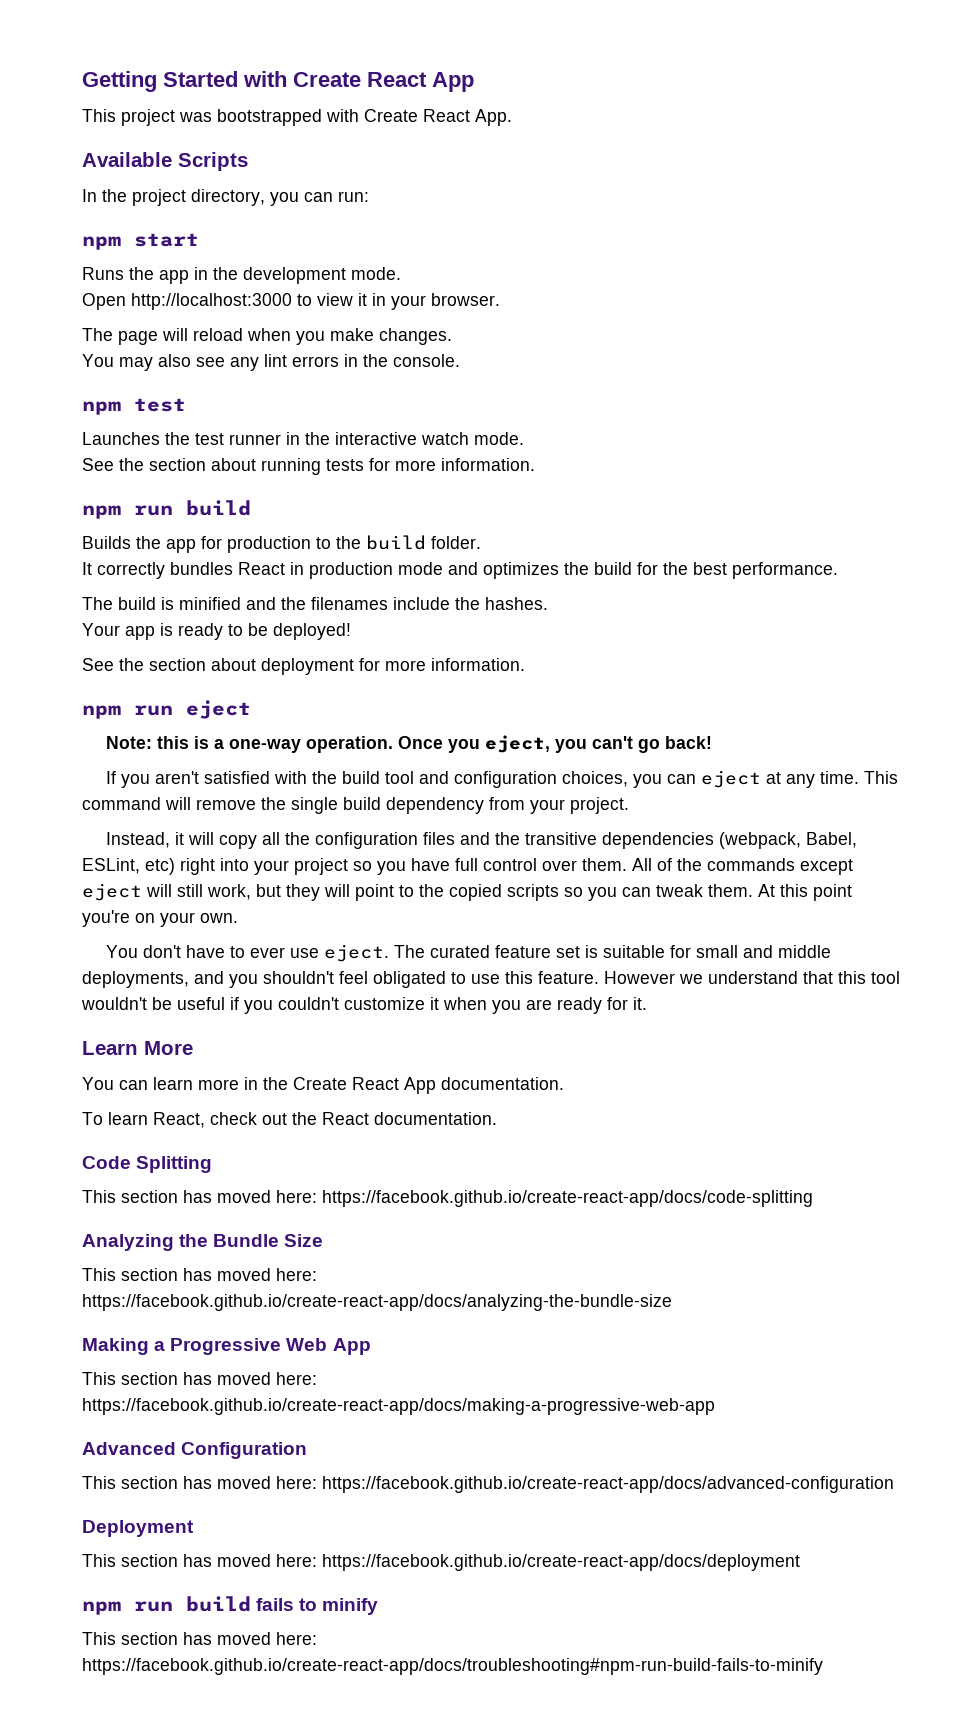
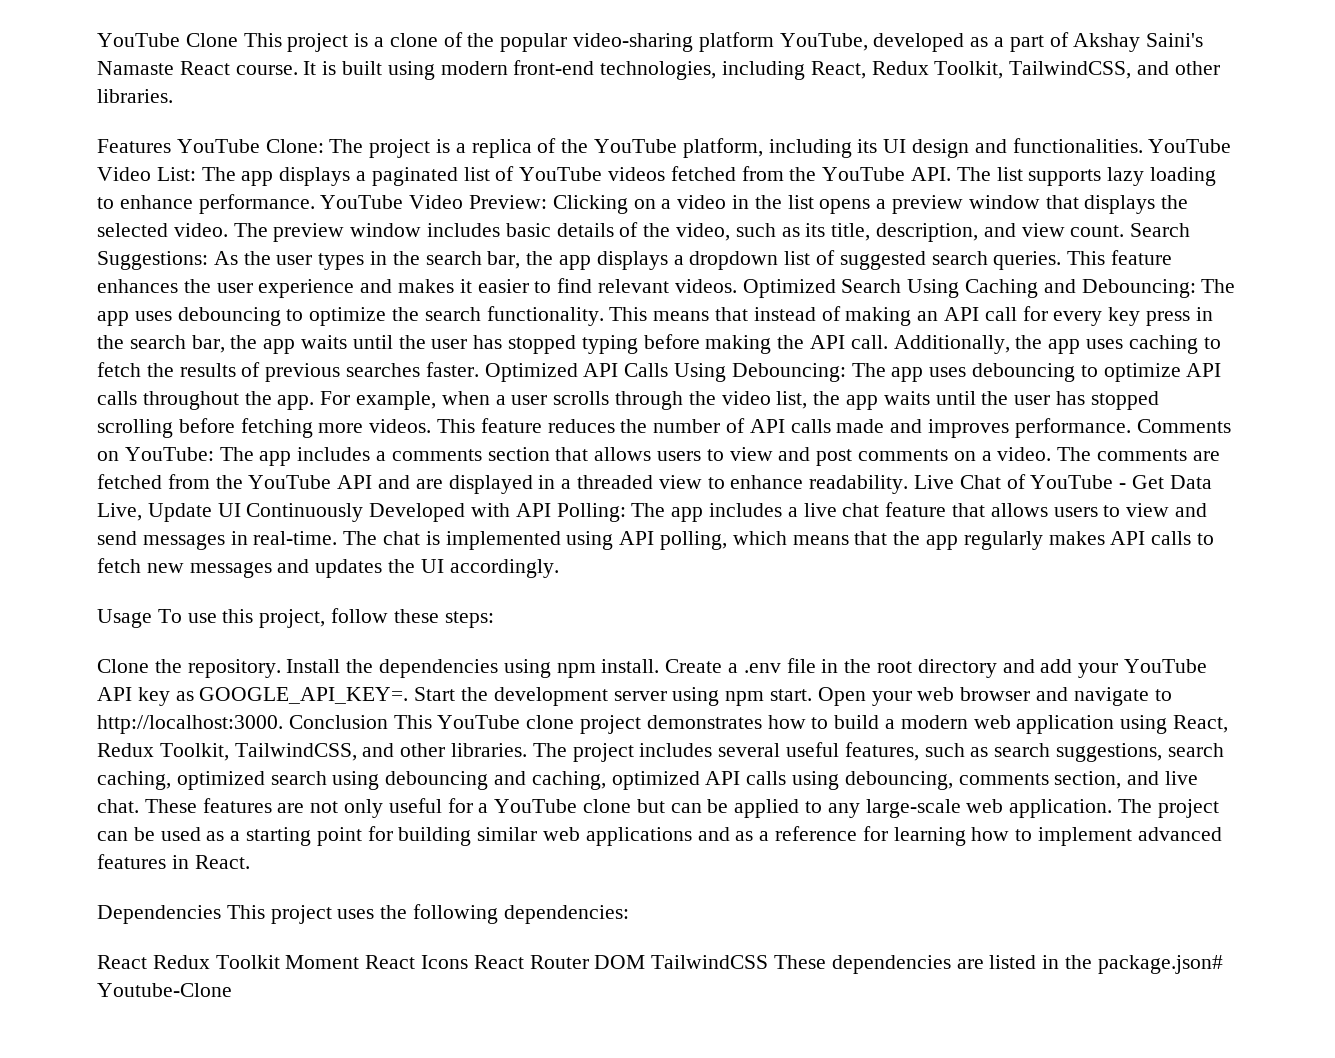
- Getting Started with Create React App
- This project was bootstrapped with Create React App.
- Available Scripts
- In the project directory, you can run:
- npm start
- Runs the app in the development mode.
- Open http://localhost:3000 to view it in your browser.
- The page will reload when you make changes.
- You may also see any lint errors in the console.
- npm test
- Launches the test runner in the interactive watch mode.
- See the section about running tests for more information.
- npm run build
- Builds the app for production to the build folder.
- It correctly bundles React in production mode and optimizes the build for the best performance.
- The build is minified and the filenames include the hashes.
- Your app is ready to be deployed!
- See the section about deployment for more information.
- npm run eject
- Note: this is a one-way operation. Once you eject, you can't go back!
- If you aren't satisfied with the build tool and configuration choices, you can eject at any time. This command will remove the single build dependency from your project.
- Instead, it will copy all the configuration files and the transitive dependencies (webpack, Babel, ESLint, etc) right into your project so you have full control over them. All of the commands except eject will still work, but they will point to the copied scripts so you can tweak them. At this point you're on your own.
- You don't have to ever use eject. The curated feature set is suitable for small and middle deployments, and you shouldn't feel obligated to use this feature. However we understand that this tool wouldn't be useful if you couldn't customize it when you are ready for it.
- Learn More
- You can learn more in the Create React App documentation.
- To learn React, check out the React documentation.
- Code Splitting
- This section has moved here: https://facebook.github.io/create-react-app/docs/code-splitting
- Analyzing the Bundle Size
- This section has moved here: https://facebook.github.io/create-react-app/docs/analyzing-the-bundle-size
- Making a Progressive Web App
- This section has moved here: https://facebook.github.io/create-react-app/docs/making-a-progressive-web-app
- Advanced Configuration
- This section has moved here: https://facebook.github.io/create-react-app/docs/advanced-configuration
- Deployment
- This section has moved here: https://facebook.github.io/create-react-app/docs/deployment
- npm run build fails to minify
- This section has moved here: https://facebook.github.io/create-react-app/docs/troubleshooting#npm-run-build-fails-to-minify
+ YouTube Clone This project is a clone of the popular video-sharing platform YouTube, developed as a part of Akshay Saini's Namaste React course. It is built using modern front-end technologies, including React, Redux Toolkit, TailwindCSS, and other libraries.
+ Features YouTube Clone: The project is a replica of the YouTube platform, including its UI design and functionalities. YouTube Video List: The app displays a paginated list of YouTube videos fetched from the YouTube API. The list supports lazy loading to enhance performance. YouTube Video Preview: Clicking on a video in the list opens a preview window that displays the selected video. The preview window includes basic details of the video, such as its title, description, and view count. Search Suggestions: As the user types in the search bar, the app displays a dropdown list of suggested search queries. This feature enhances the user experience and makes it easier to find relevant videos. Optimized Search Using Caching and Debouncing: The app uses debouncing to optimize the search functionality. This means that instead of making an API call for every key press in the search bar, the app waits until the user has stopped typing before making the API call. Additionally, the app uses caching to fetch the results of previous searches faster. Optimized API Calls Using Debouncing: The app uses debouncing to optimize API calls throughout the app. For example, when a user scrolls through the video list, the app waits until the user has stopped scrolling before fetching more videos. This feature reduces the number of API calls made and improves performance. Comments on YouTube: The app includes a comments section that allows users to view and post comments on a video. The comments are fetched from the YouTube API and are displayed in a threaded view to enhance readability. Live Chat of YouTube - Get Data Live, Update UI Continuously Developed with API Polling: The app includes a live chat feature that allows users to view and send messages in real-time. The chat is implemented using API polling, which means that the app regularly makes API calls to fetch new messages and updates the UI accordingly.
+ Usage To use this project, follow these steps:
+ Clone the repository. Install the dependencies using npm install. Create a .env file in the root directory and add your YouTube API key as GOOGLE_API_KEY=. Start the development server using npm start. Open your web browser and navigate to http://localhost:3000. Conclusion This YouTube clone project demonstrates how to build a modern web application using React, Redux Toolkit, TailwindCSS, and other libraries. The project includes several useful features, such as search suggestions, search caching, optimized search using debouncing and caching, optimized API calls using debouncing, comments section, and live chat. These features are not only useful for a YouTube clone but can be applied to any large-scale web application. The project can be used as a starting point for building similar web applications and as a reference for learning how to implement advanced features in React.
+ Dependencies This project uses the following dependencies:
+ React Redux Toolkit Moment React Icons React Router DOM TailwindCSS These dependencies are listed in the package.json# Youtube-Clone

